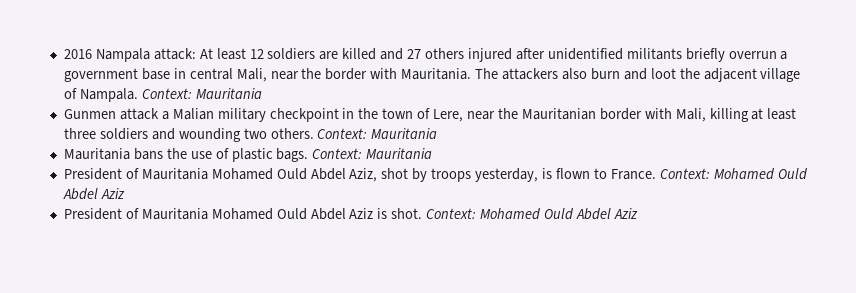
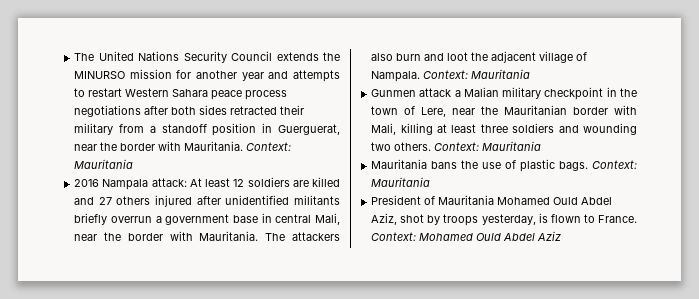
+ The United Nations Security Council extends the MINURSO mission for another year and attempts to restart Western Sahara peace process negotiations after both sides retracted their military from a standoff position in Guerguerat, near the border with Mauritania. Context: Mauritania
- President of Mauritania Mohamed Ould Abdel Aziz is shot. Context: Mohamed Ould Abdel Aziz

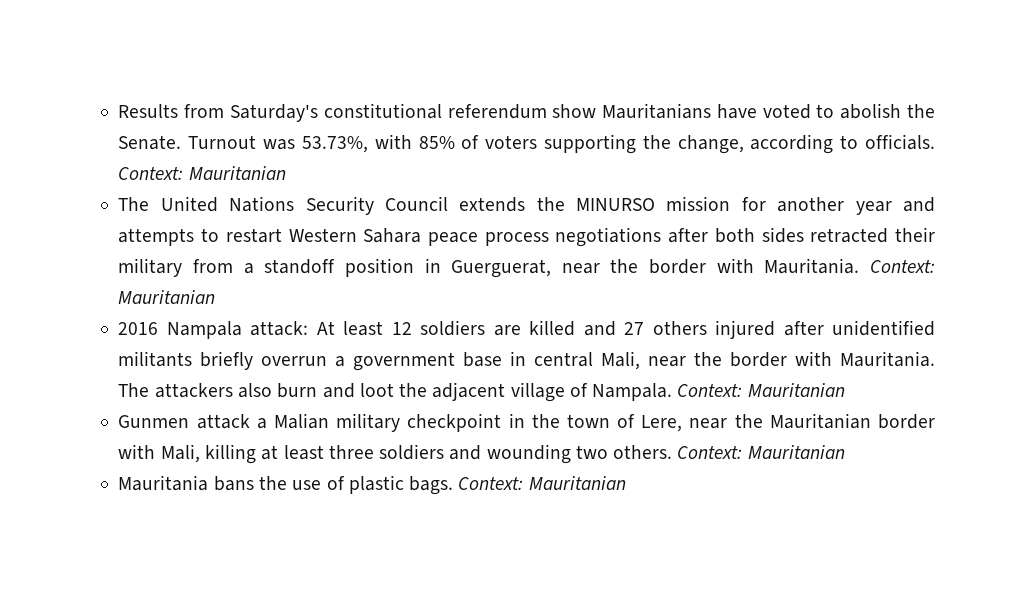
+ Results from Saturday's constitutional referendum show Mauritanians have voted to abolish the Senate. Turnout was 53.73%, with 85% of voters supporting the change, according to officials. Context: Mauritanian
- The United Nations Security Council extends the MINURSO mission for another year and attempts to restart Western Sahara peace process negotiations after both sides retracted their military from a standoff position in Guerguerat, near the border with Mauritania. Context: Mauritania
+ The United Nations Security Council extends the MINURSO mission for another year and attempts to restart Western Sahara peace process negotiations after both sides retracted their military from a standoff position in Guerguerat, near the border with Mauritania. Context: Mauritanian
- The attackers also burn and loot the adjacent village of Nampala. Context: Mauritania
+ The attackers also burn and loot the adjacent village of Nampala. Context: Mauritanian
- Gunmen attack a Malian military checkpoint in the town of Lere, near the Mauritanian border with Mali, killing at least three soldiers and wounding two others. Context: Mauritania
+ Gunmen attack a Malian military checkpoint in the town of Lere, near the Mauritanian border with Mali, killing at least three soldiers and wounding two others. Context: Mauritanian
- Mauritania bans the use of plastic bags. Context: Mauritania
- President of Mauritania Mohamed Ould Abdel Aziz, shot by troops yesterday, is flown to France. Context: Mohamed Ould Abdel Aziz
+ Mauritania bans the use of plastic bags. Context: Mauritanian

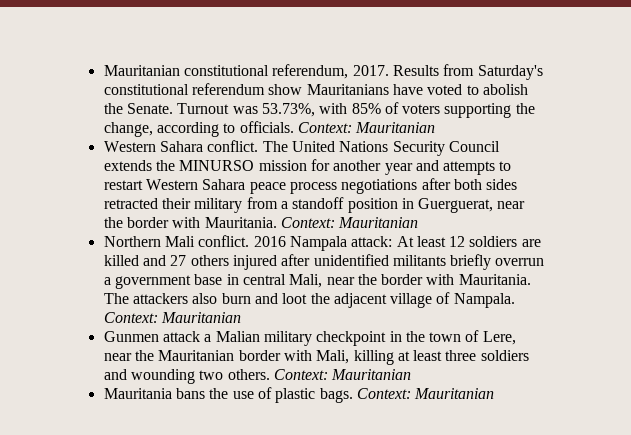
+ Mauritanian constitutional referendum, 2017.
+ Western Sahara conflict.
+ Northern Mali conflict.

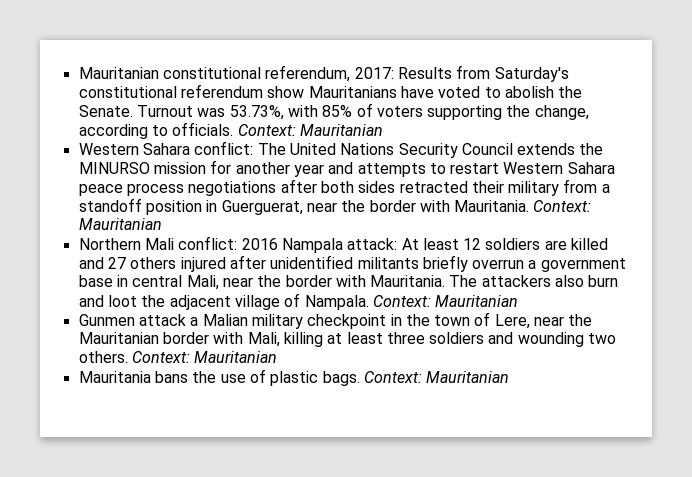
- Mauritanian constitutional referendum, 2017. Results from Saturday's constitutional referendum show Mauritanians have voted to abolish the Senate.
+ Mauritanian constitutional referendum, 2017: Results from Saturday's constitutional referendum show Mauritanians have voted to abolish the Senate.
- Western Sahara conflict. The United Nations Security Council extends the MINURSO mission for another year and attempts to restart Western Sahara peace process negotiations after both sides retracted their military from a standoff position in Guerguerat, near the border with Mauritania.
+ Western Sahara conflict: The United Nations Security Council extends the MINURSO mission for another year and attempts to restart Western Sahara peace process negotiations after both sides retracted their military from a standoff position in Guerguerat, near the border with Mauritania.
- Northern Mali conflict. 2016 Nampala attack: At least 12 soldiers are killed and 27 others injured after unidentified militants briefly overrun a government base in central Mali, near the border with Mauritania.
+ Northern Mali conflict: 2016 Nampala attack: At least 12 soldiers are killed and 27 others injured after unidentified militants briefly overrun a government base in central Mali, near the border with Mauritania.

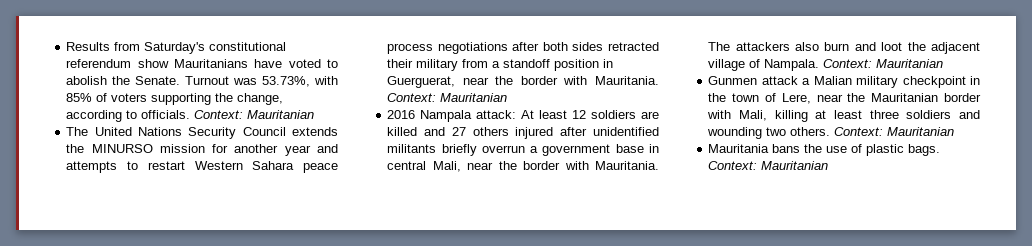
- Mauritanian constitutional referendum, 2017: Results from Saturday's constitutional referendum show Mauritanians have voted to abolish the Senate.
+ Results from Saturday's constitutional referendum show Mauritanians have voted to abolish the Senate.
- Western Sahara conflict: The United Nations Security Council extends the MINURSO mission for another year and attempts to restart Western Sahara peace process negotiations after both sides retracted their military from a standoff position in Guerguerat, near the border with Mauritania.
+ The United Nations Security Council extends the MINURSO mission for another year and attempts to restart Western Sahara peace process negotiations after both sides retracted their military from a standoff position in Guerguerat, near the border with Mauritania.
- Northern Mali conflict: 2016 Nampala attack: At least 12 soldiers are killed and 27 others injured after unidentified militants briefly overrun a government base in central Mali, near the border with Mauritania.
+ 2016 Nampala attack: At least 12 soldiers are killed and 27 others injured after unidentified militants briefly overrun a government base in central Mali, near the border with Mauritania.

